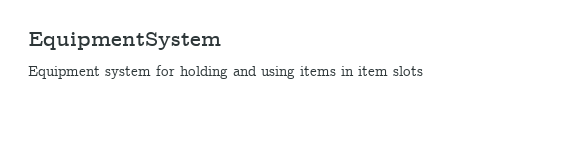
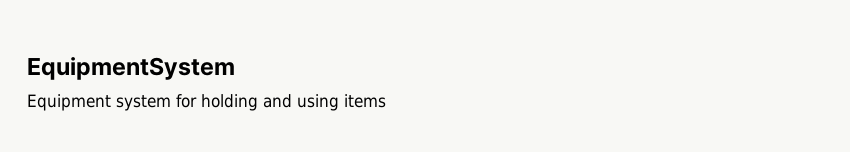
- Equipment system for holding and using items in item slots
+ Equipment system for holding and using items

